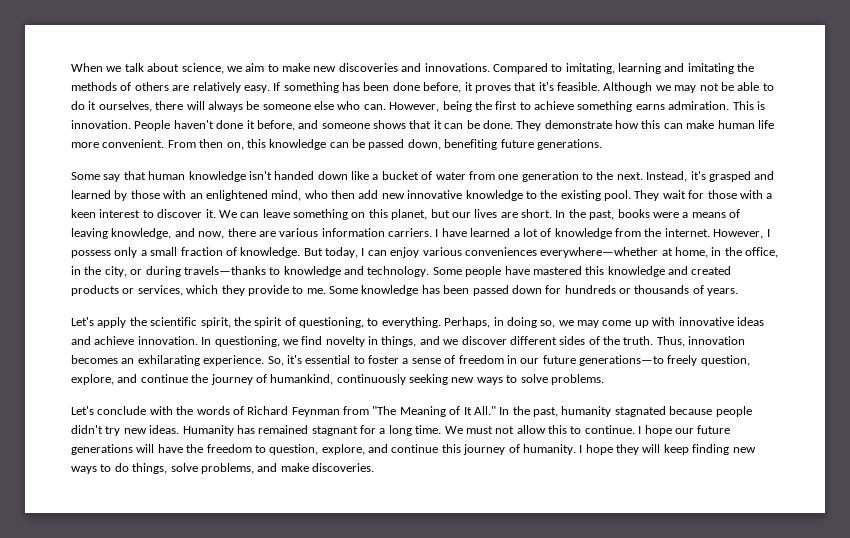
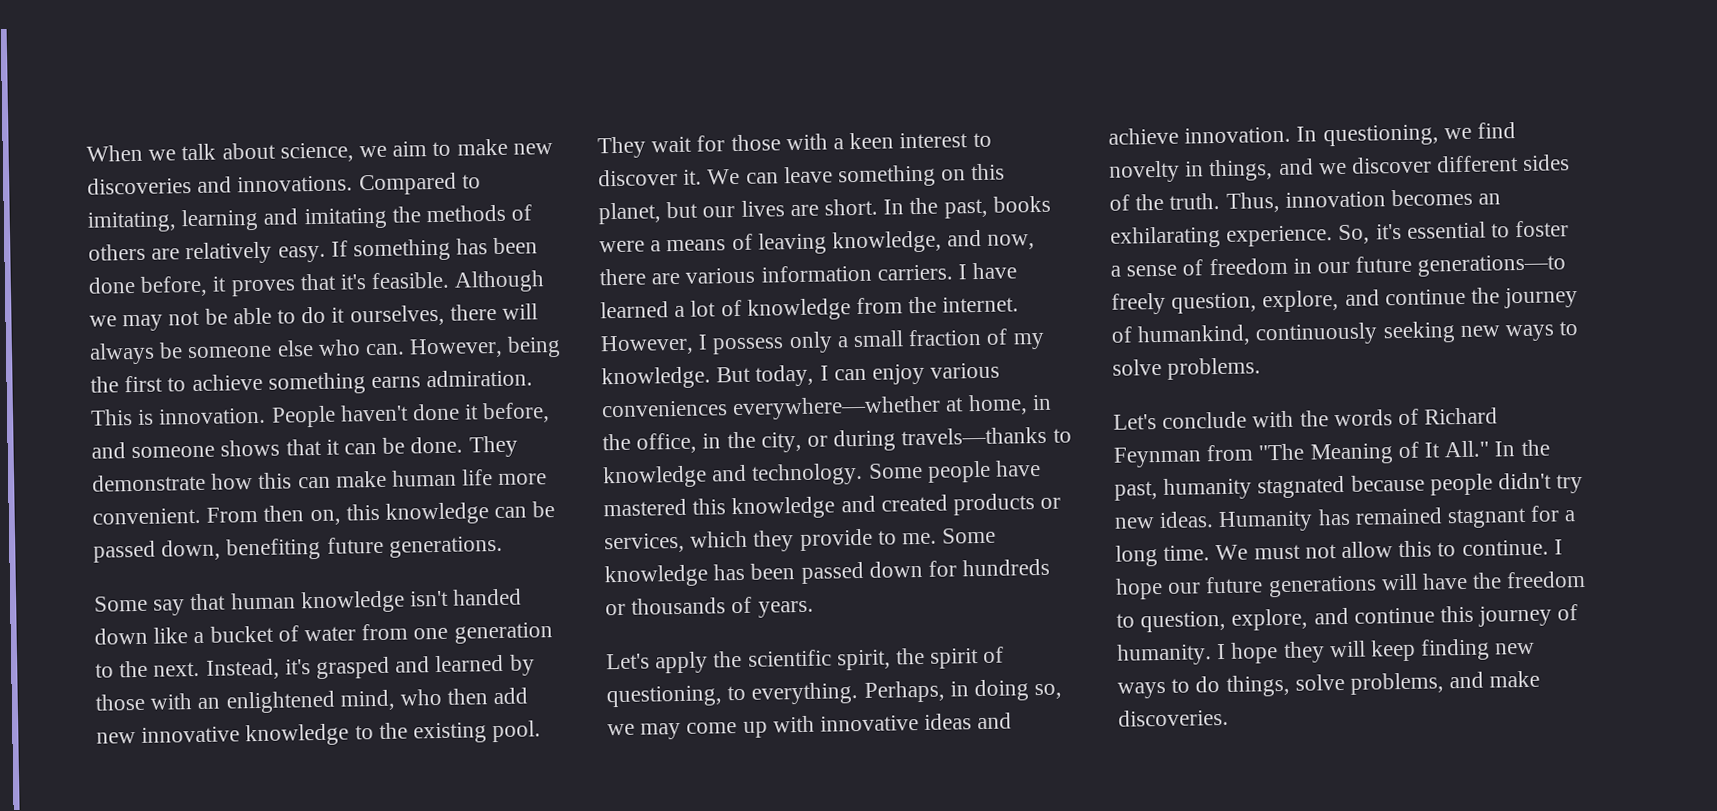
- However, I possess only a small fraction of knowledge.
+ However, I possess only a small fraction of my knowledge.

